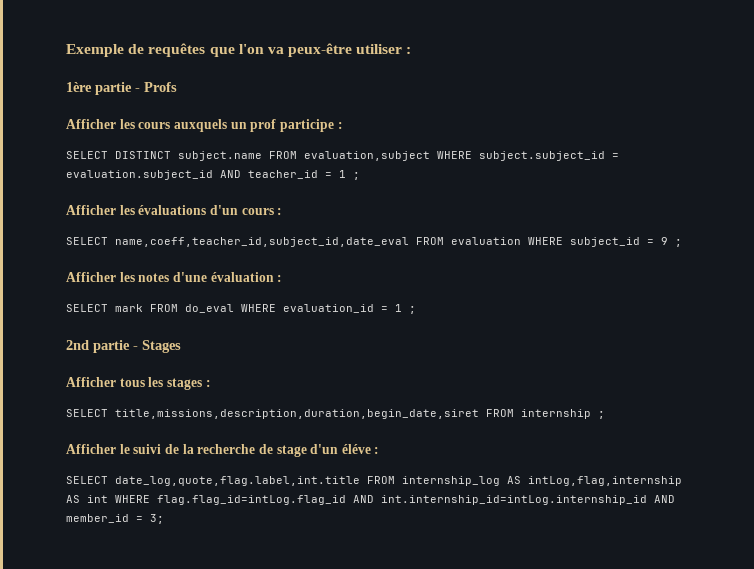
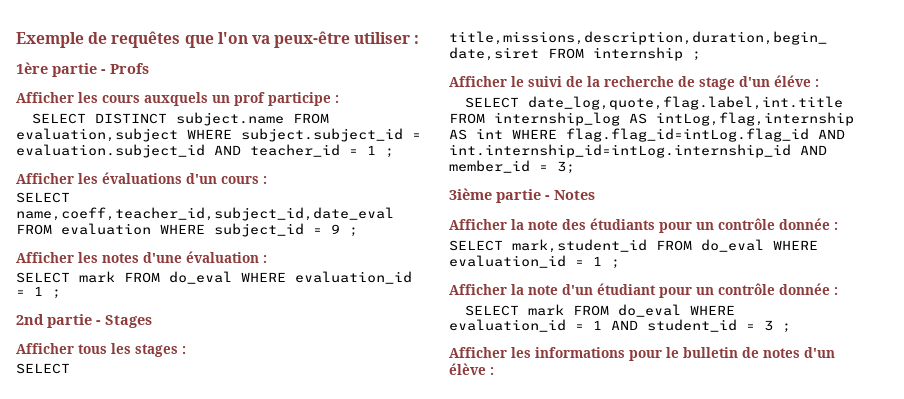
+ 3ième partie - Notes
+ Afficher la note des étudiants pour un contrôle donnée :
+ SELECT mark,student_id FROM do_eval WHERE evaluation_id = 1 ;
+ Afficher la note d'un étudiant pour un contrôle donnée :
+ SELECT mark FROM do_eval WHERE evaluation_id = 1 AND student_id = 3 ;
+ Afficher les informations pour le bulletin de notes d'un élève :

